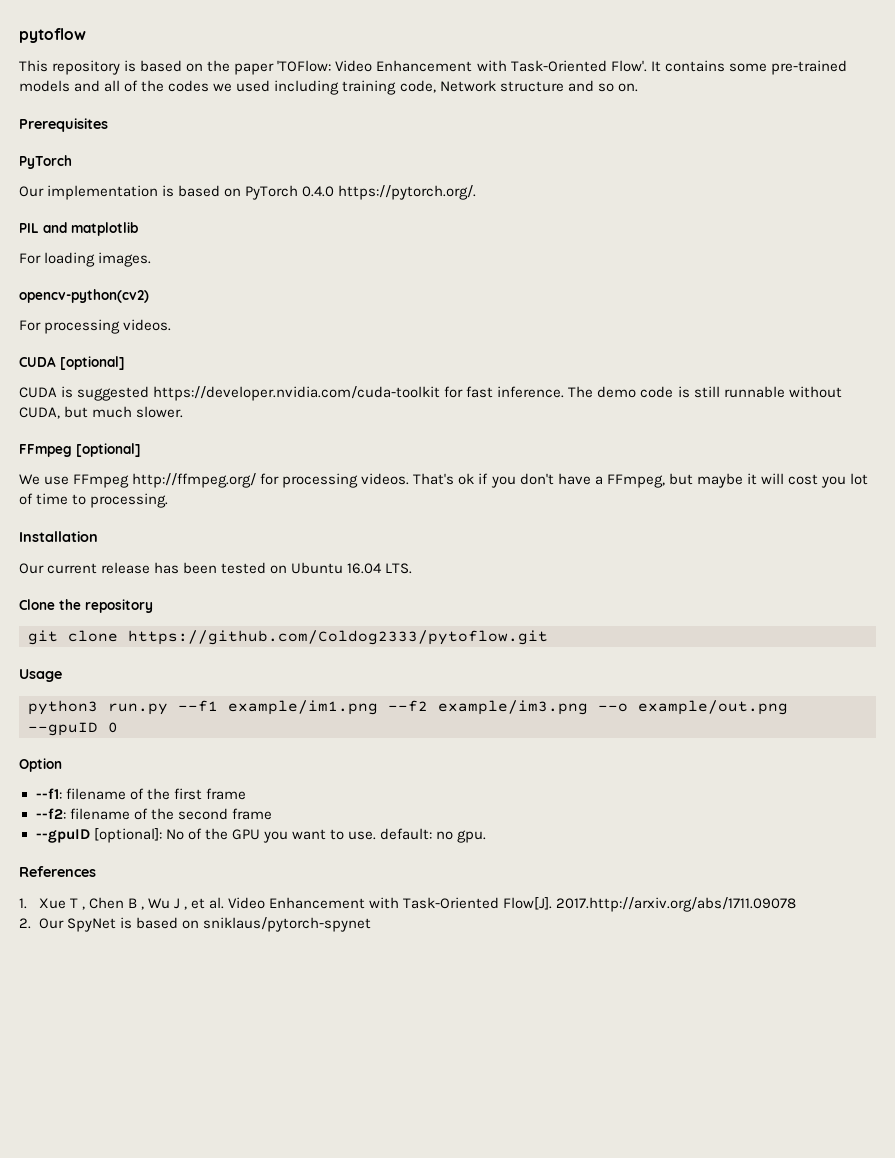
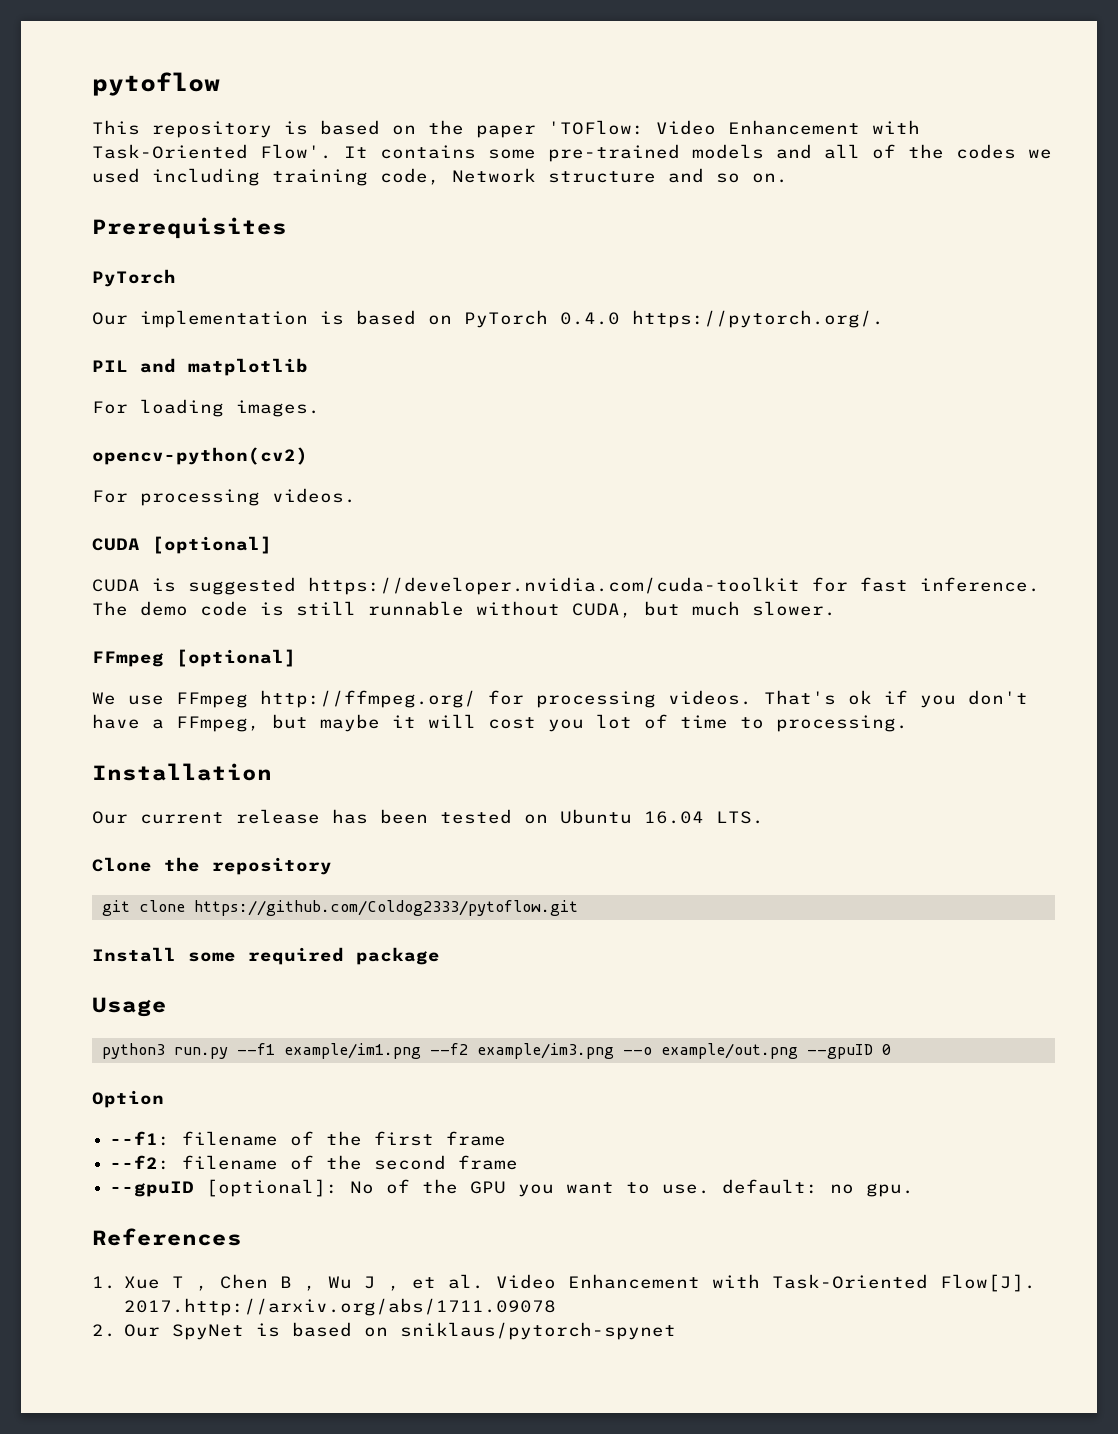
+ Install some required package

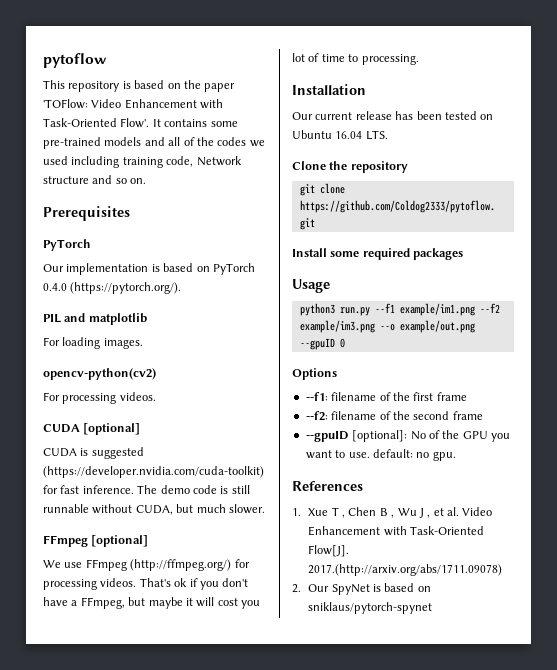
- Our implementation is based on PyTorch 0.4.0 https://pytorch.org/.
+ Our implementation is based on PyTorch 0.4.0 (https://pytorch.org/).
- CUDA is suggested https://developer.nvidia.com/cuda-toolkit for fast inference.
+ CUDA is suggested (https://developer.nvidia.com/cuda-toolkit) for fast inference.
- We use FFmpeg http://ffmpeg.org/ for processing videos.
+ We use FFmpeg (http://ffmpeg.org/) for processing videos.
- Install some required package
+ Install some required packages
- Option
+ Options
- 2017.http://arxiv.org/abs/1711.09078
+ 2017.(http://arxiv.org/abs/1711.09078)

